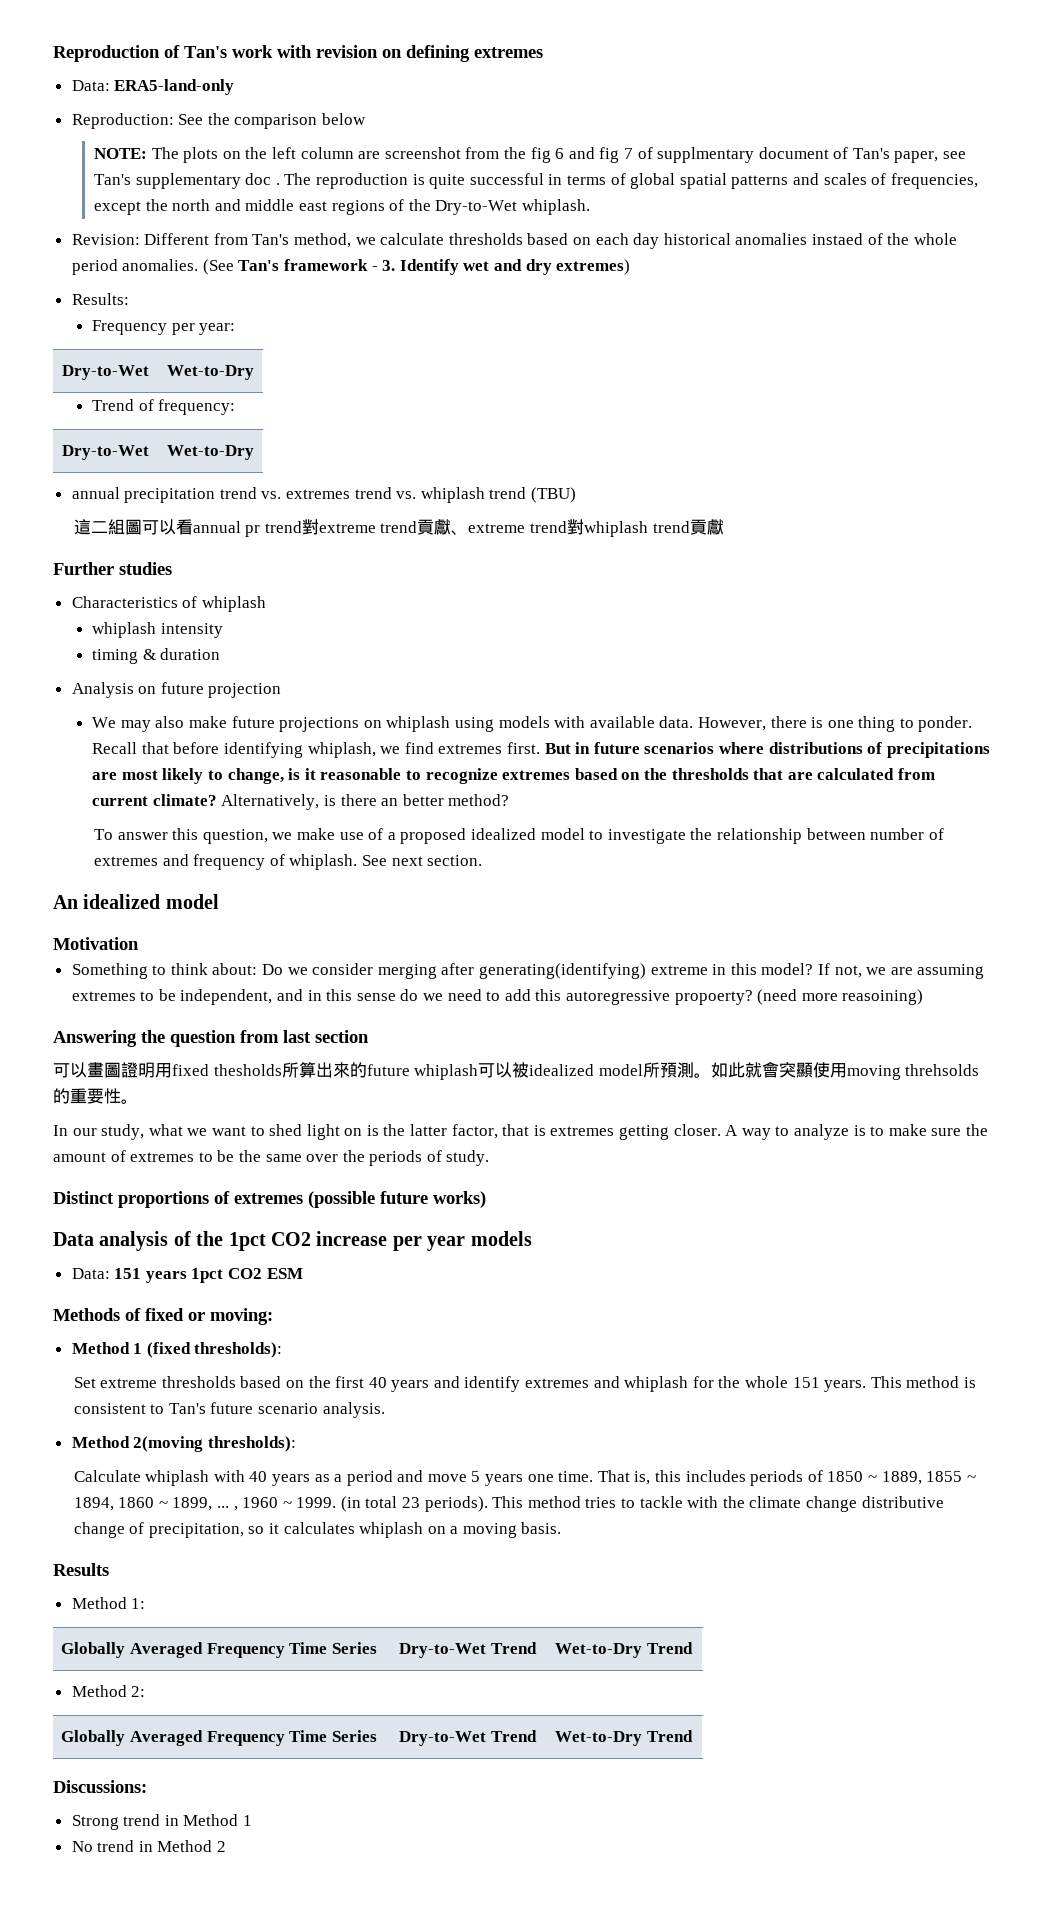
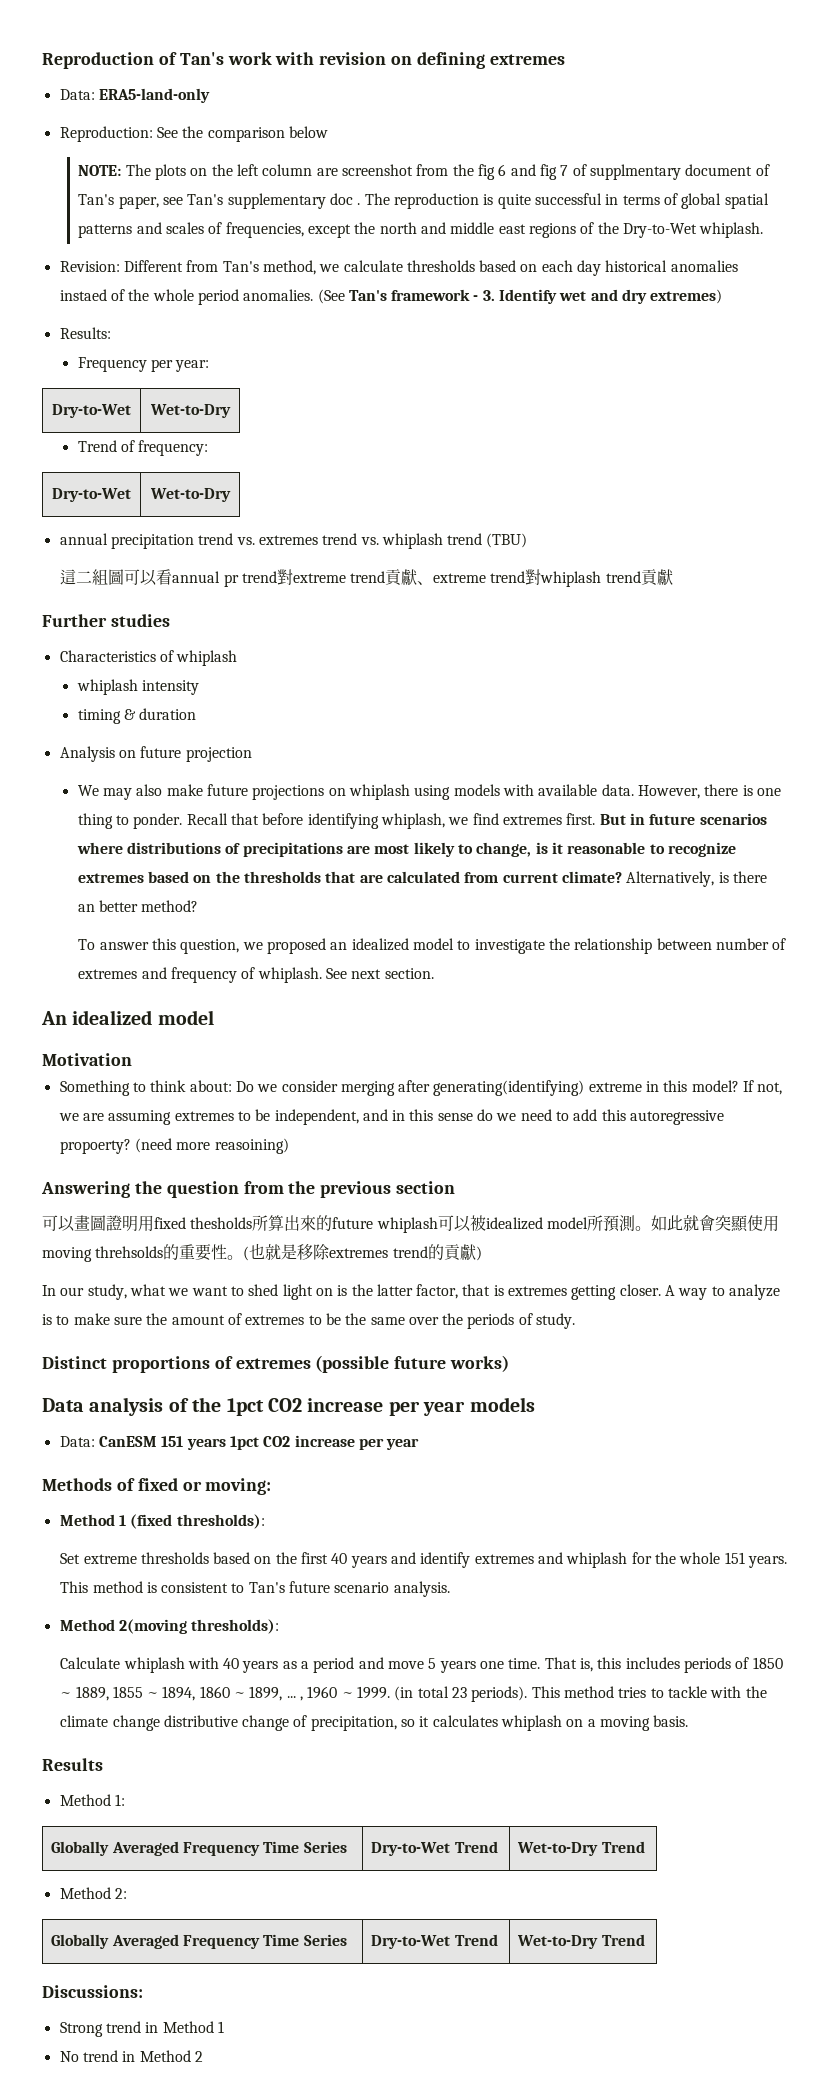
- To answer this question, we make use of a proposed idealized model to investigate the relationship between number of extremes and frequency of whiplash.
+ To answer this question, we proposed an idealized model to investigate the relationship between number of extremes and frequency of whiplash.
- Answering the question from last section
+ Answering the question from the previous section
+ (也就是移除extremes trend的貢獻)
- Data: 151 years 1pct CO2 ESM
+ Data: CanESM 151 years 1pct CO2 increase per year

